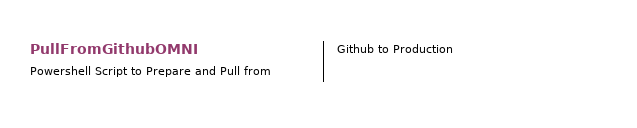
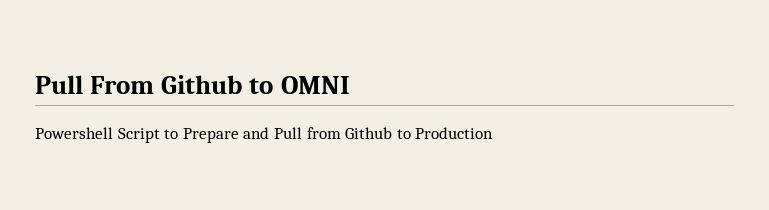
- PullFromGithubOMNI
+ Pull From Github to OMNI

